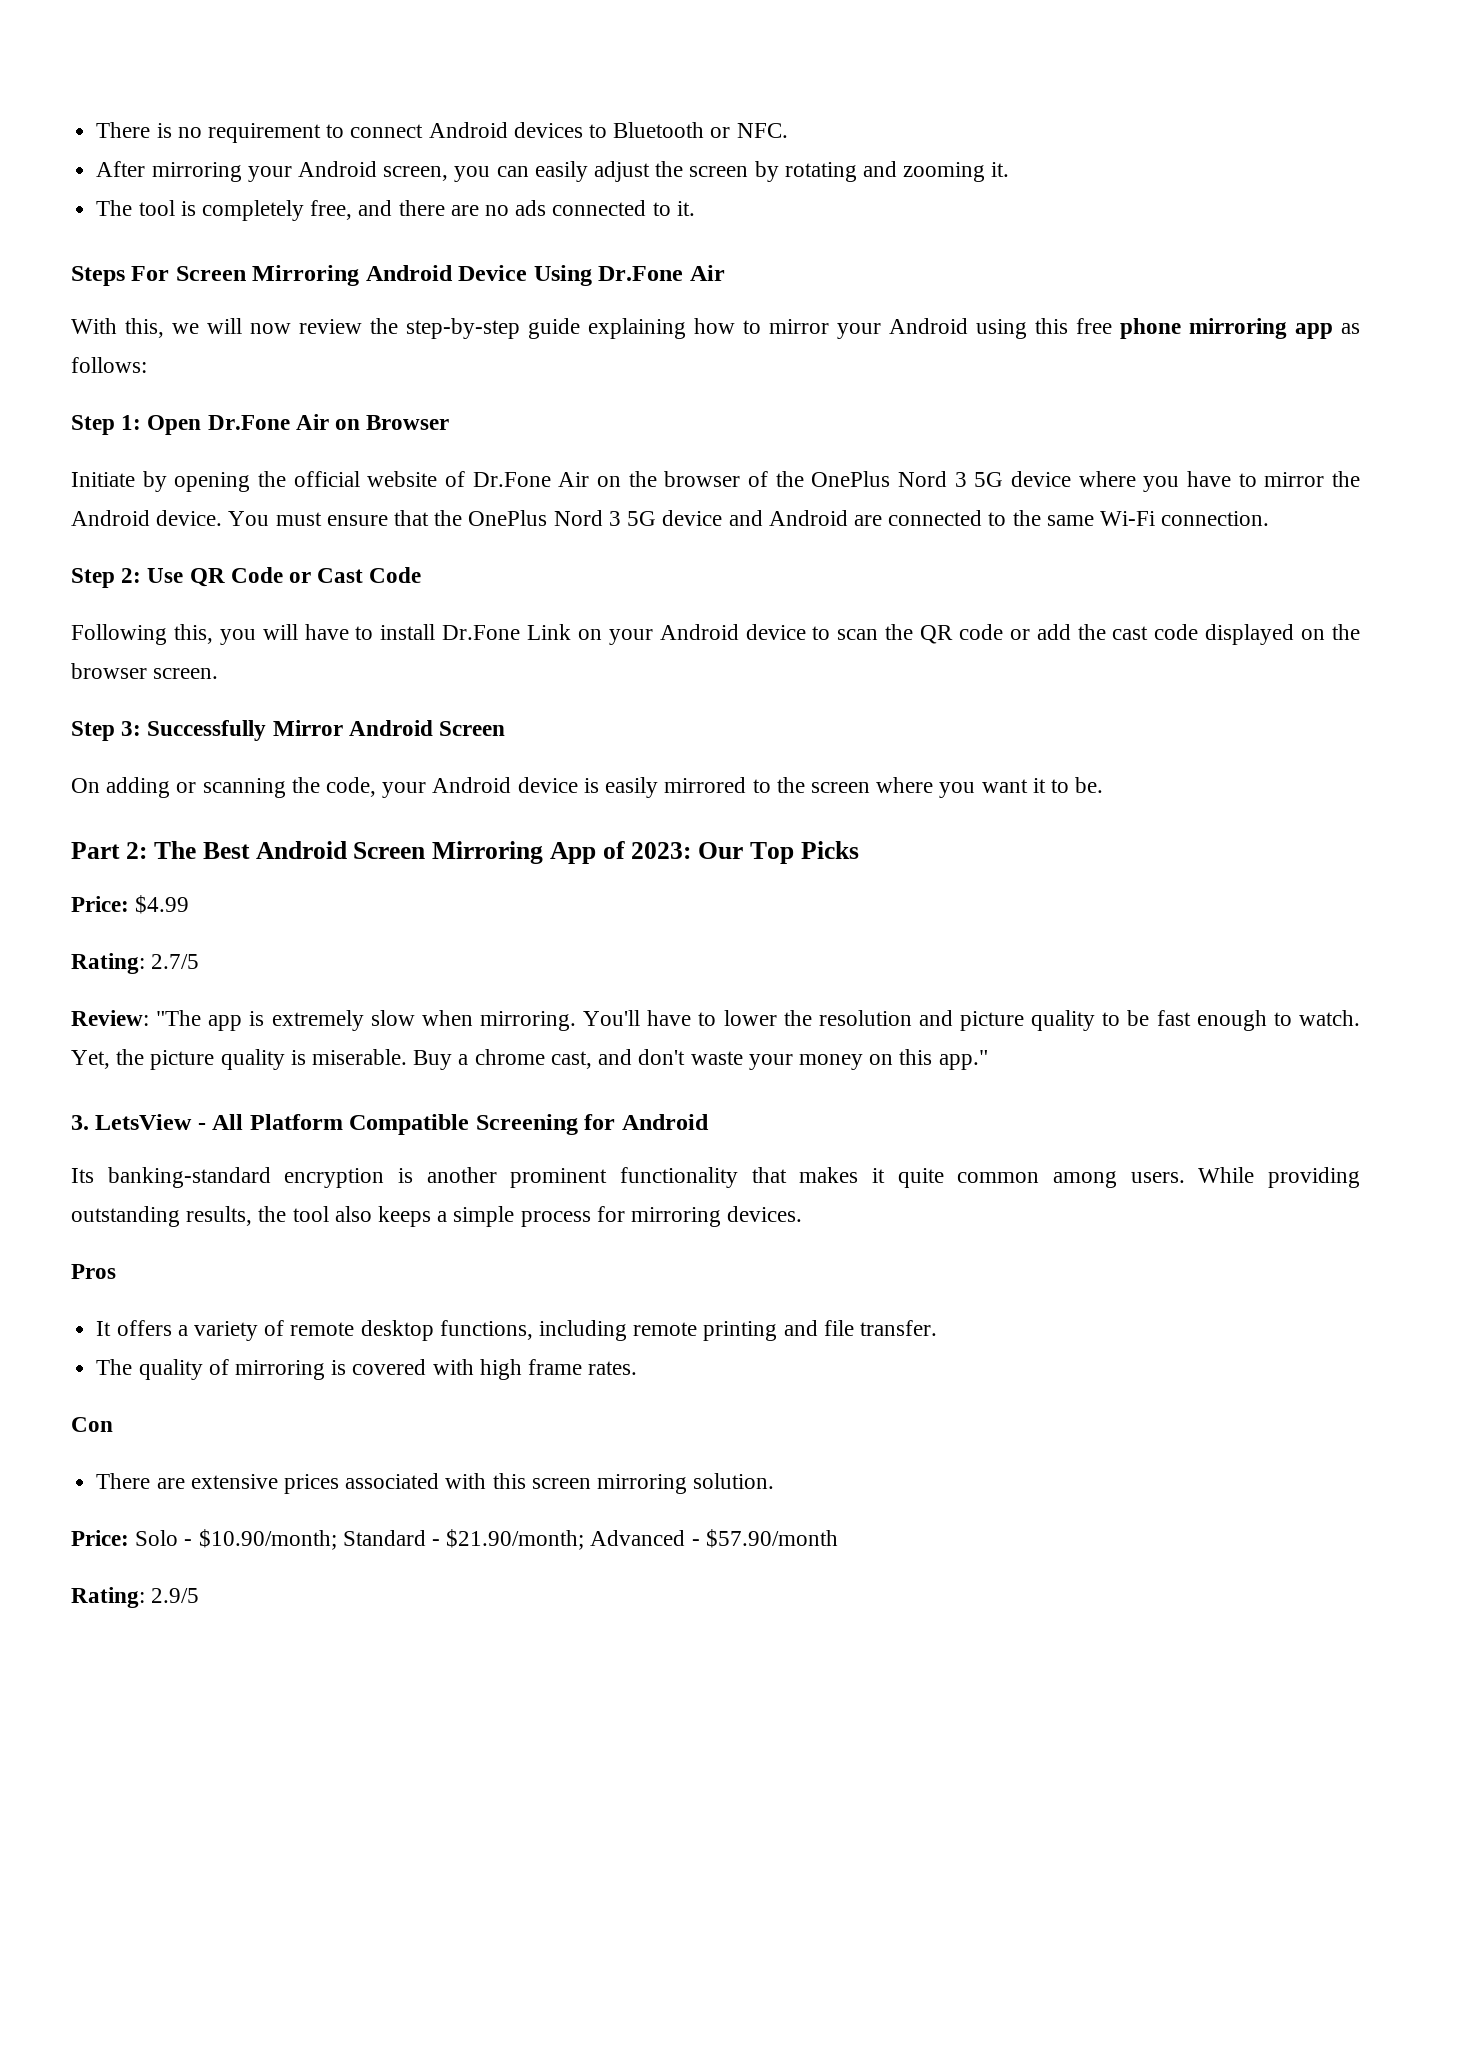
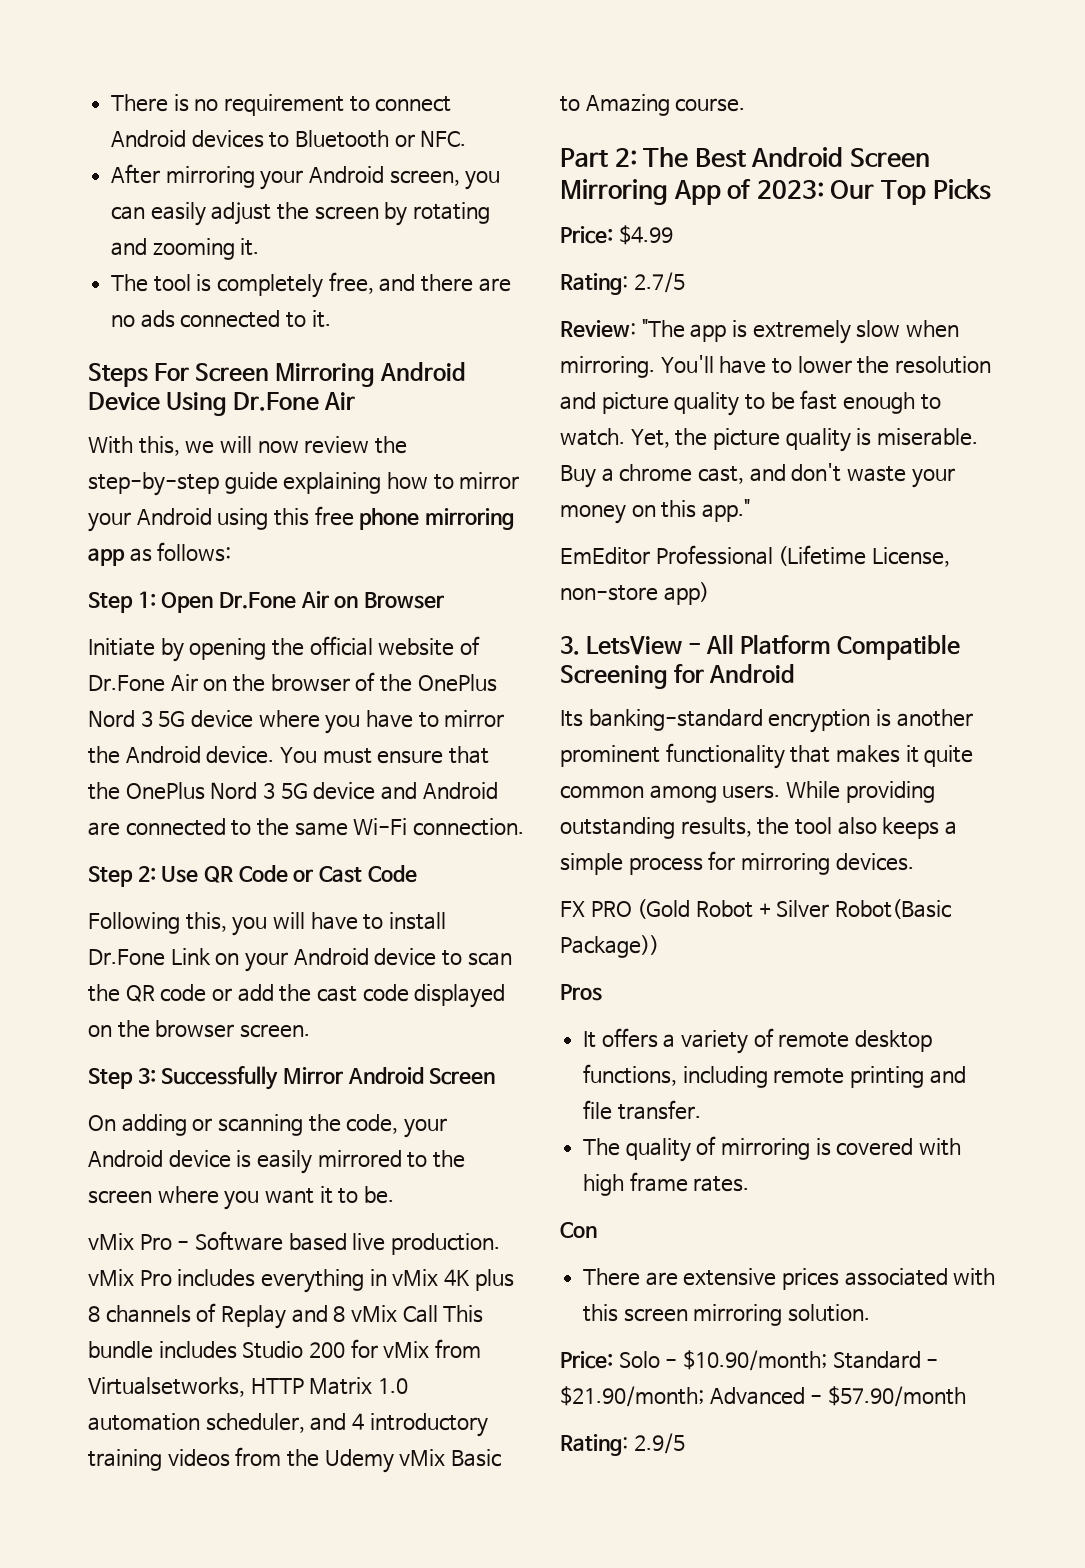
+ vMix Pro - Software based live production. vMix Pro includes everything in vMix 4K plus 8 channels of Replay and 8 vMix Call This bundle includes Studio 200 for vMix from Virtualsetworks, HTTP Matrix 1.0 automation scheduler, and 4 introductory training videos from the Udemy vMix Basic to Amazing course.
+ EmEditor Professional (Lifetime License, non-store app)
+ FX PRO (Gold Robot + Silver Robot(Basic Package))

